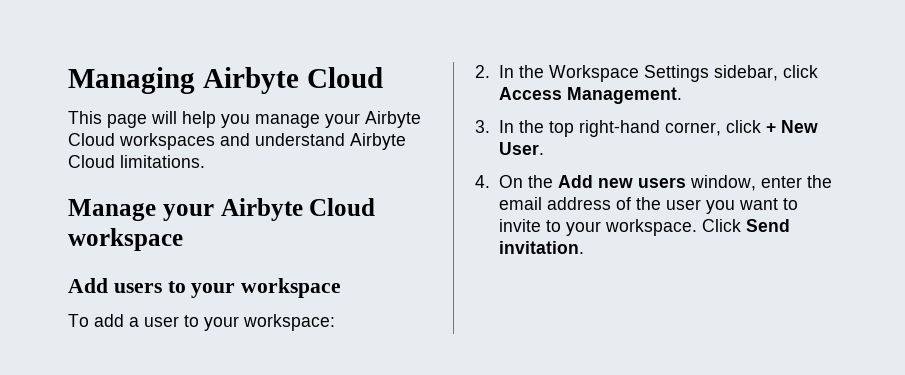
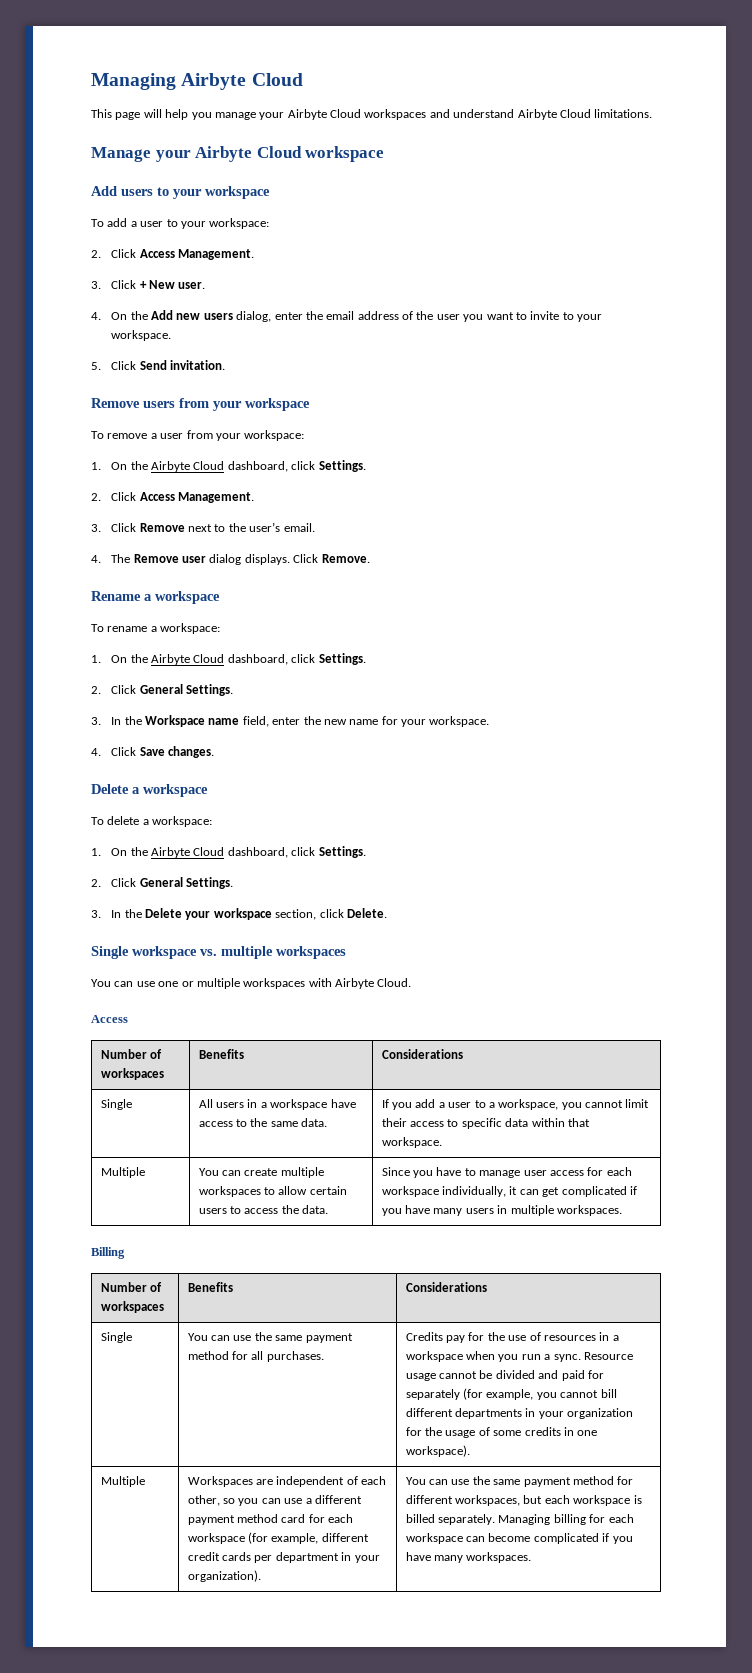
  To add a user to your workspace:
- 2. In the Workspace Settings sidebar, click Access Management.
- 3. In the top right-hand corner, click + New User.
+ 2. Click Access Management.
+ 3. Click + New user.
- 4. On the Add new users window, enter the email address of the user you want to invite to your workspace. Click Send invitation.
+ 4. On the Add new users dialog, enter the email address of the user you want to invite to your workspace.
+ 5. Click Send invitation.
+ Remove users from your workspace
+ To remove a user from your workspace:
+ 1. On the Airbyte Cloud dashboard, click Settings.
+ 2. Click Access Management.
+ 3. Click Remove next to the user’s email.
+ 4. The Remove user dialog displays. Click Remove.
+ Rename a workspace
+ To rename a workspace:
+ 1. On the Airbyte Cloud dashboard, click Settings.
+ 2. Click General Settings.
+ 3. In the Workspace name field, enter the new name for your workspace.
+ 4. Click Save changes.
+ Delete a workspace
+ To delete a workspace:
+ 1. On the Airbyte Cloud dashboard, click Settings.
+ 2. Click General Settings.
+ 3. In the Delete your workspace section, click Delete.
+ Single workspace vs. multiple workspaces
+ You can use one or multiple workspaces with Airbyte Cloud.
+ Access
+ Number of workspaces | Benefits | Considerations
+ Single | All users in a workspace have access to the same data. | If you add a user to a workspace, you cannot limit their access to specific data within that workspace.
+ Multiple | You can create multiple workspaces to allow certain users to access the data. | Since you have to manage user access for each workspace individually, it can get complicated if you have many users in multiple workspaces.
+ Billing
+ Number of workspaces | Benefits | Considerations
+ Single | You can use the same payment method for all purchases. | Credits pay for the use of resources in a workspace when you run a sync. Resource usage cannot be divided and paid for separately (for example, you cannot bill different departments in your organization for the usage of some credits in one workspace).
+ Multiple | Workspaces are independent of each other, so you can use a different payment method card for each workspace (for example, different credit cards per department in your organization). | You can use the same payment method for different workspaces, but each workspace is billed separately. Managing billing for each workspace can become complicated if you have many workspaces.

